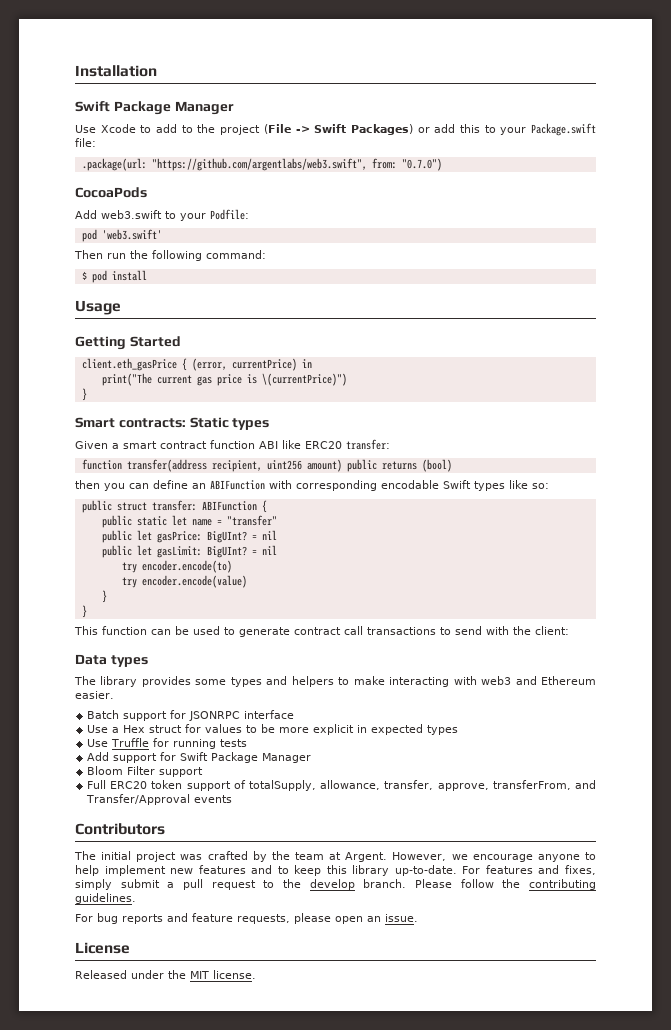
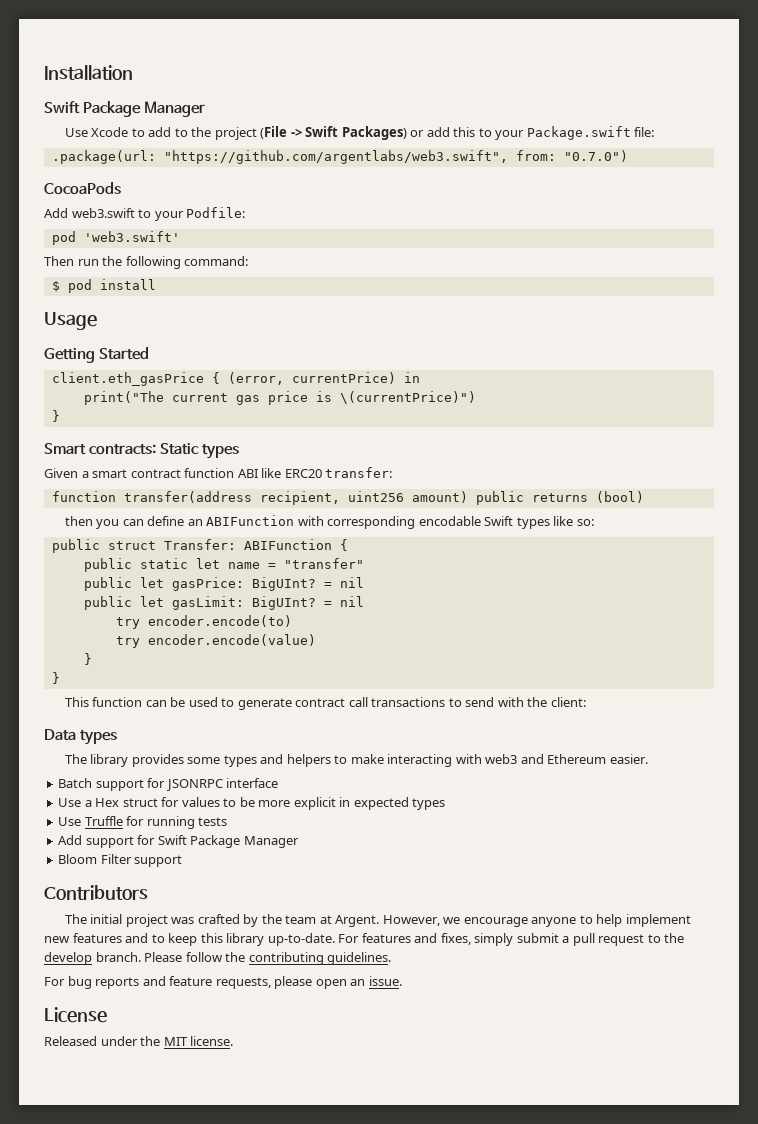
- public struct transfer: ABIFunction {
+ public struct Transfer: ABIFunction {
- Full ERC20 token support of totalSupply, allowance, transfer, approve, transferFrom, and Transfer/Approval events

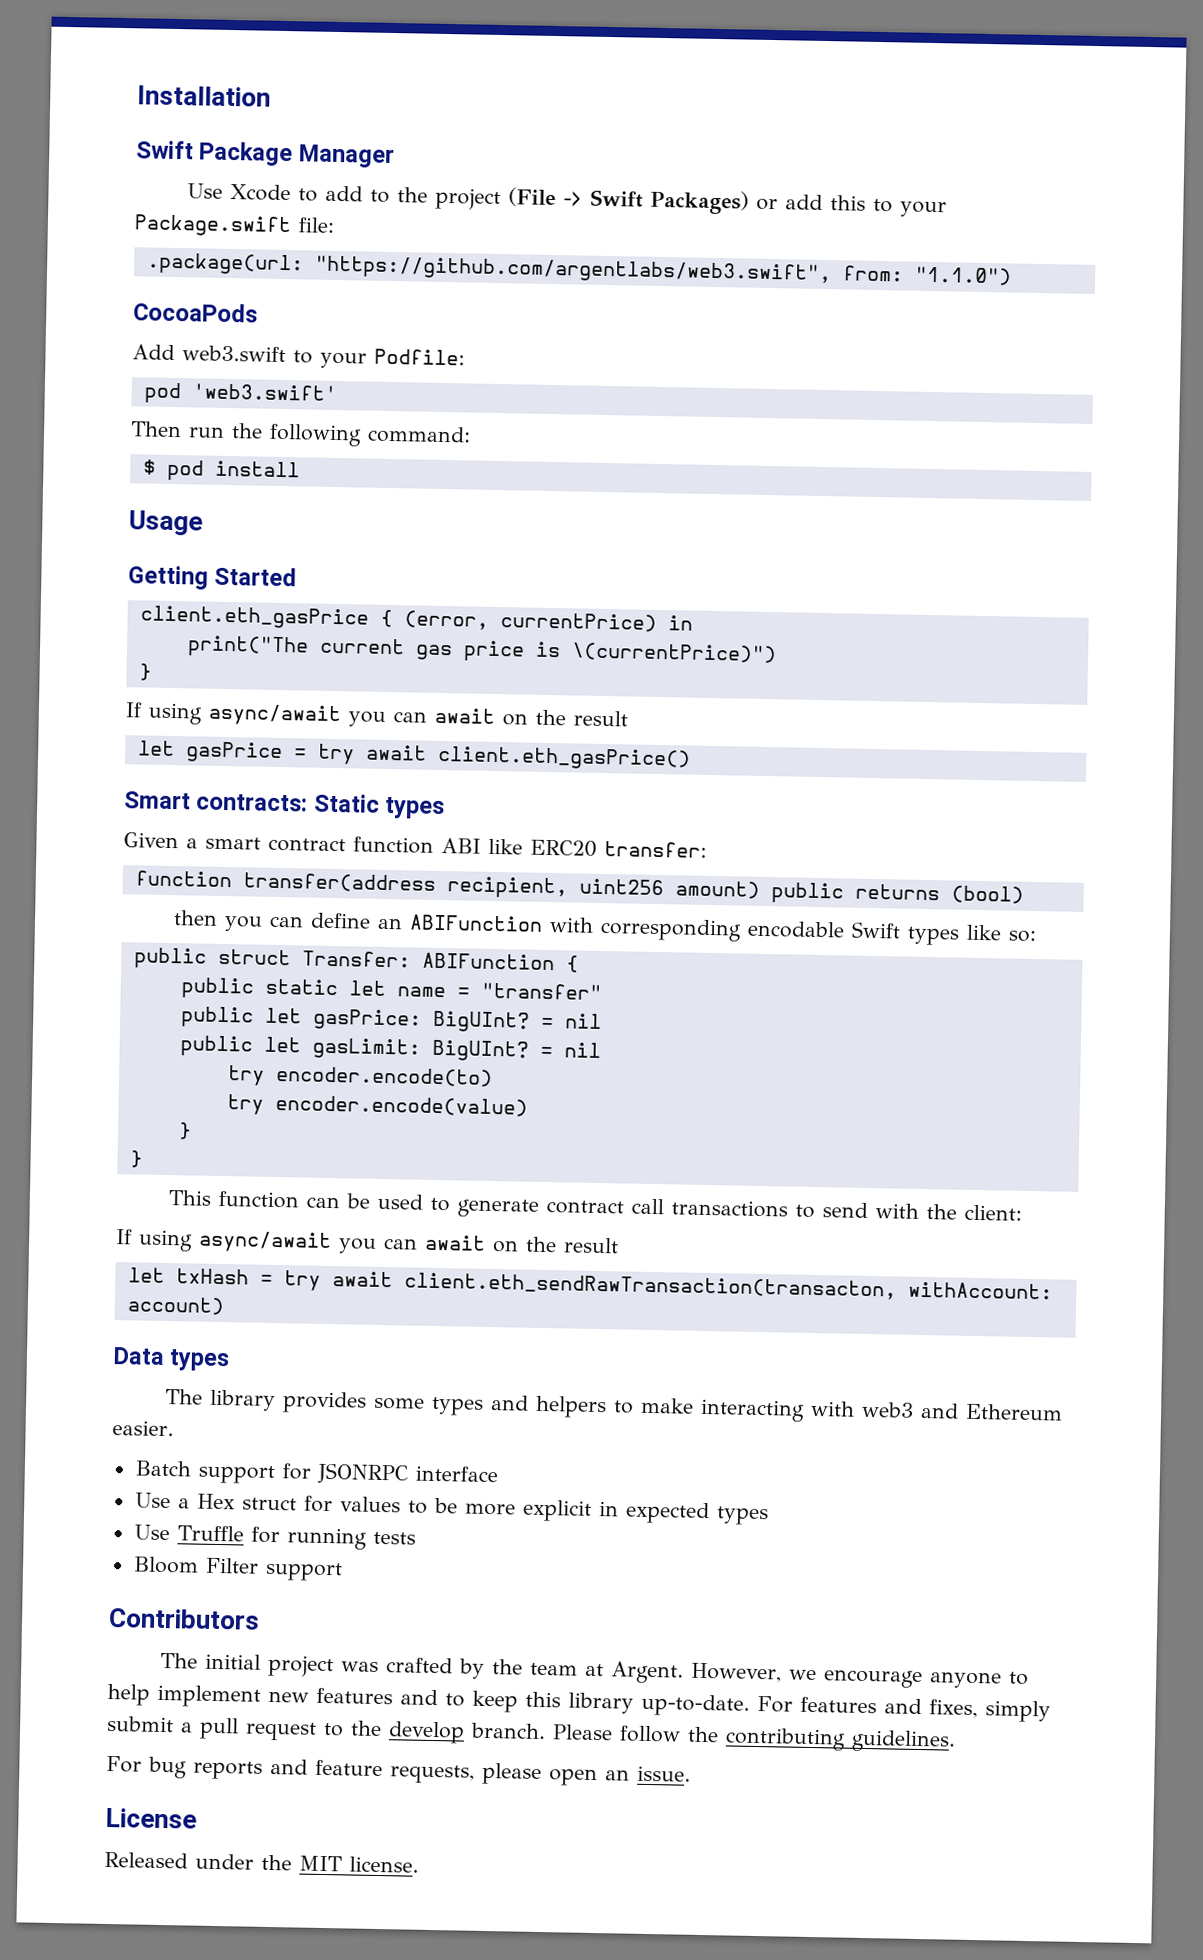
- .package(url: "https://github.com/argentlabs/web3.swift", from: "0.7.0")
+ .package(url: "https://github.com/argentlabs/web3.swift", from: "1.1.0")
  print("The current gas price is \(currentPrice)")
  }
+ If using async/await you can await on the result
+ let gasPrice = try await client.eth_gasPrice()
  This function can be used to generate contract call transactions to send with the client:
+ If using async/await you can await on the result
+ let txHash = try await client.eth_sendRawTransaction(transacton, withAccount: account)
- Add support for Swift Package Manager

